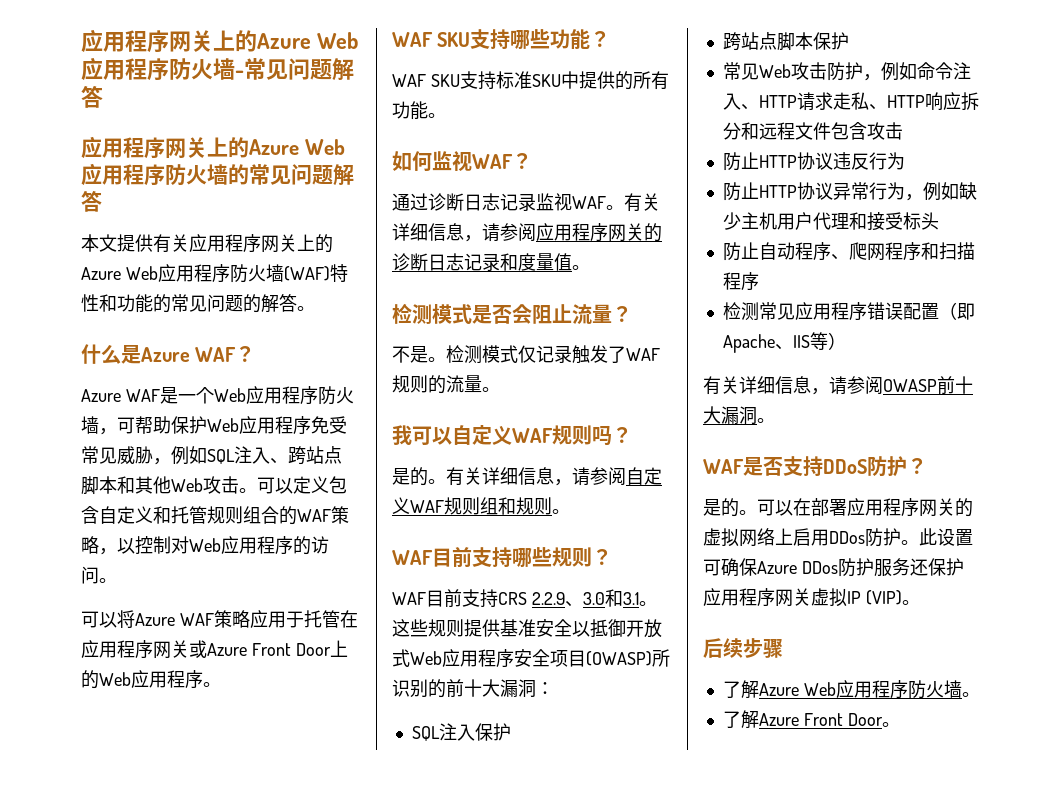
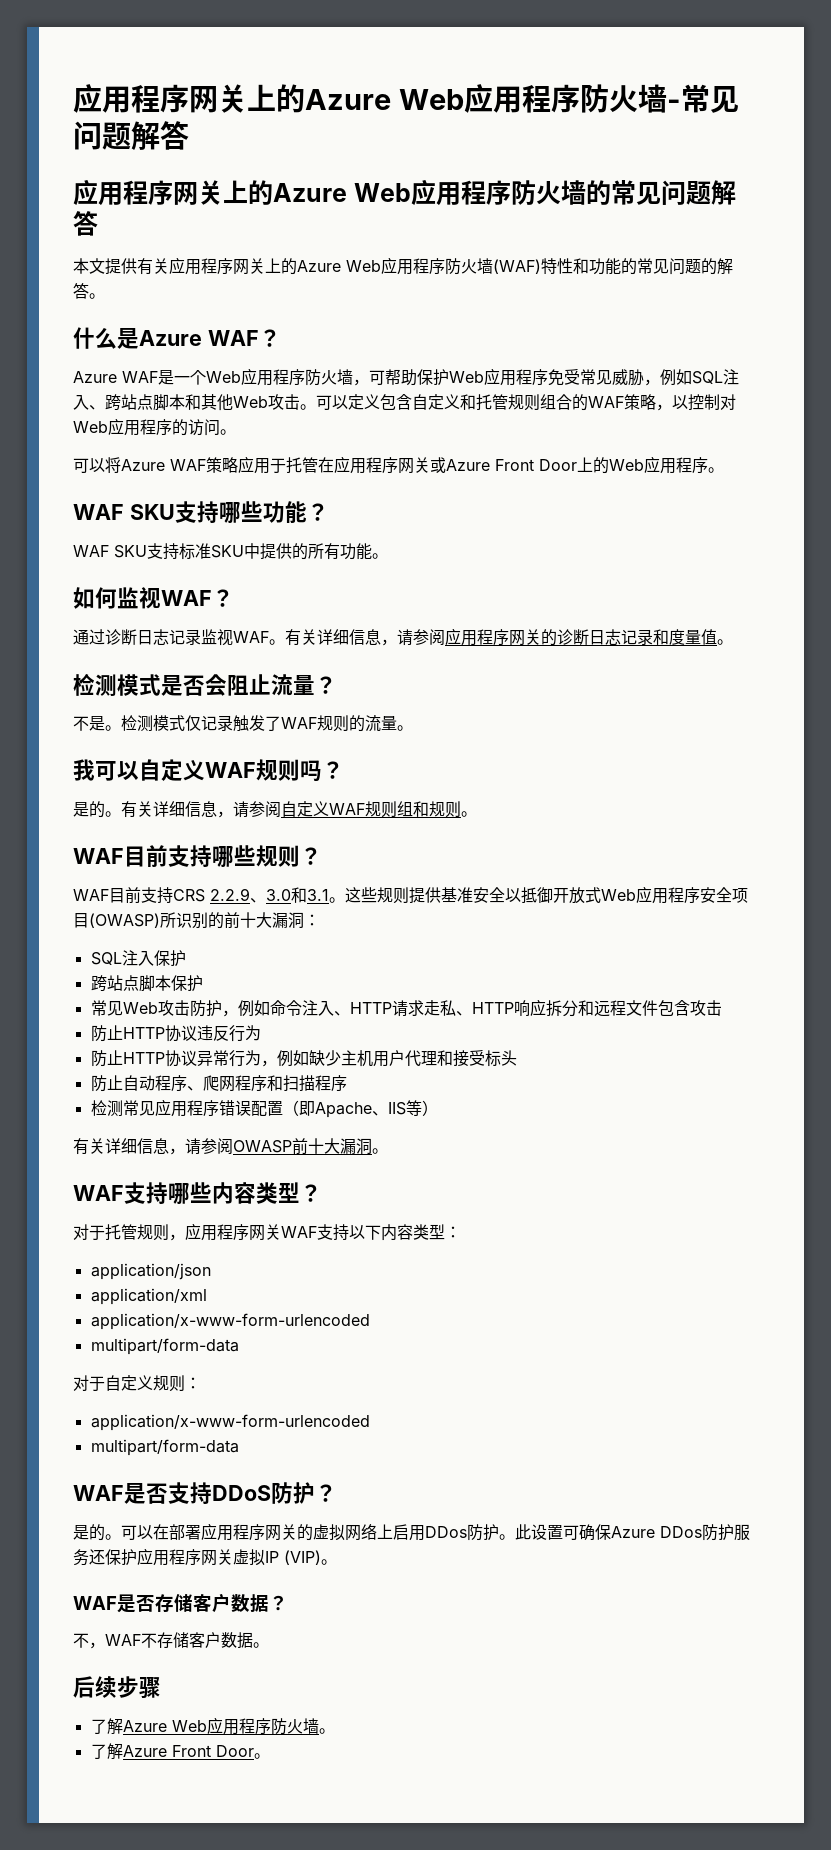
+ WAF支持哪些内容类型？
+ 对于托管规则，应用程序网关WAF支持以下内容类型：
+ application/json
+ application/xml
+ application/x-www-form-urlencoded
+ multipart/form-data
+ 对于自定义规则：
+ application/x-www-form-urlencoded
+ multipart/form-data
+ WAF是否存储客户数据？
+ 不，WAF不存储客户数据。

